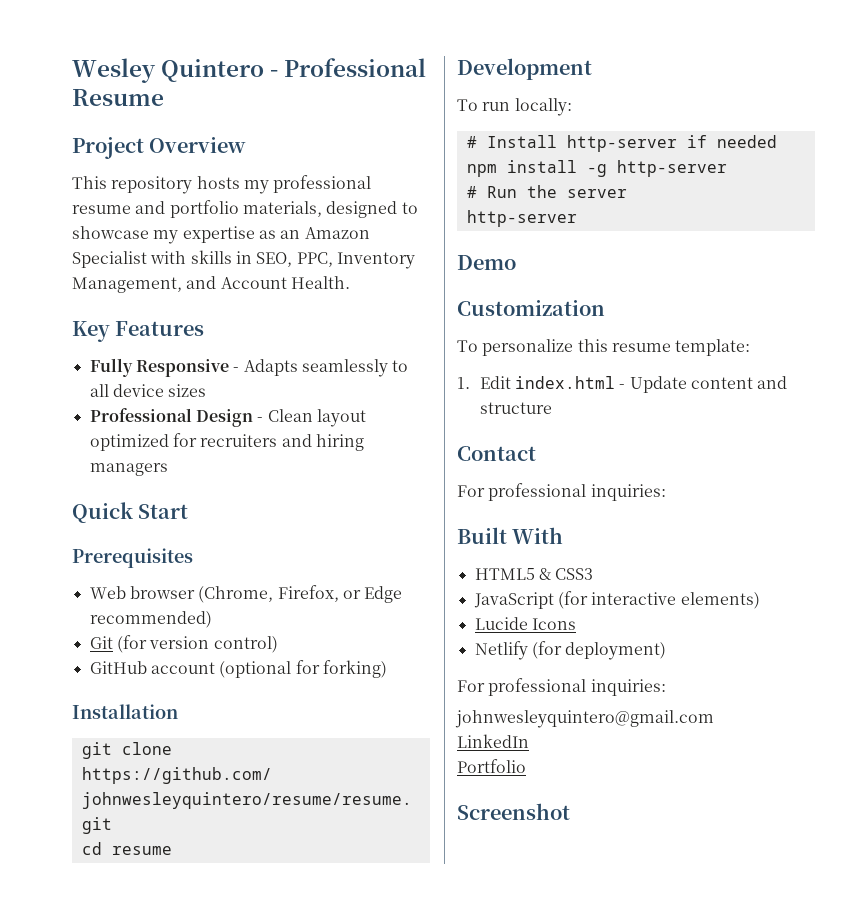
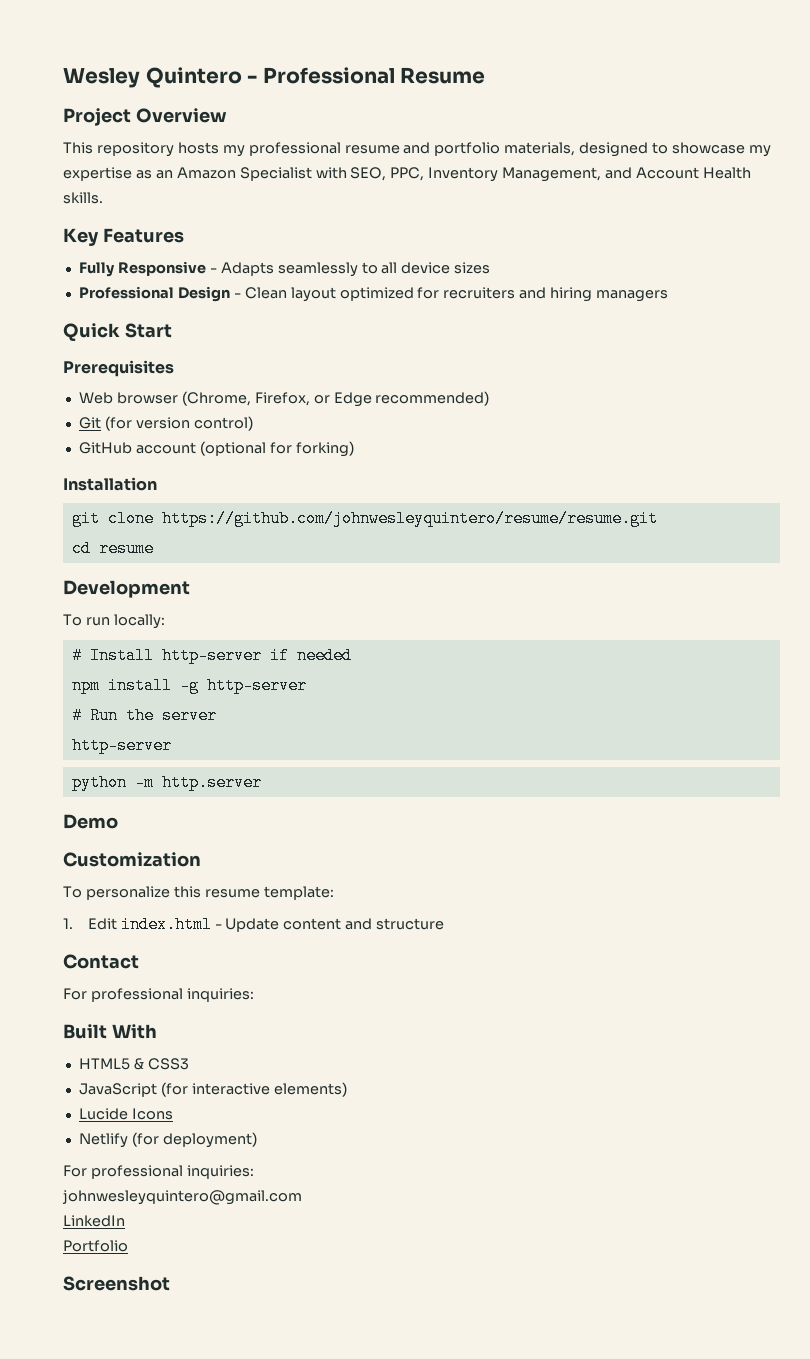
- This repository hosts my professional resume and portfolio materials, designed to showcase my expertise as an Amazon Specialist with skills in SEO, PPC, Inventory Management, and Account Health.
+ This repository hosts my professional resume and portfolio materials, designed to showcase my expertise as an Amazon Specialist with SEO, PPC, Inventory Management, and Account Health skills.
+ python -m http.server

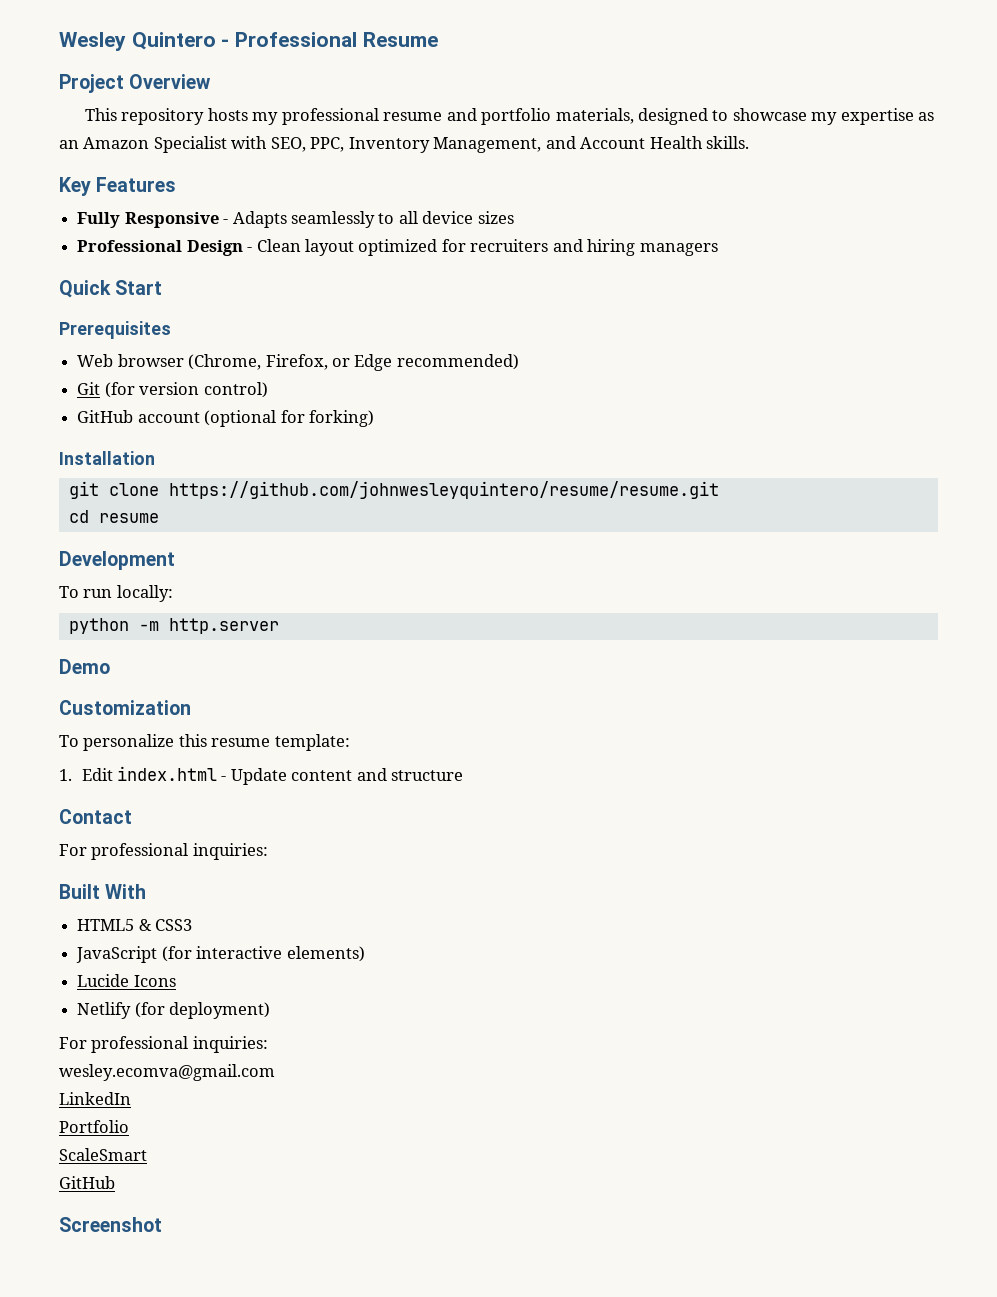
- # Install http-server if needed
- npm install -g http-server
- # Run the server
- http-server
- johnwesleyquintero@gmail.com
+ wesley.ecomva@gmail.com
+ ScaleSmart
+ GitHub

